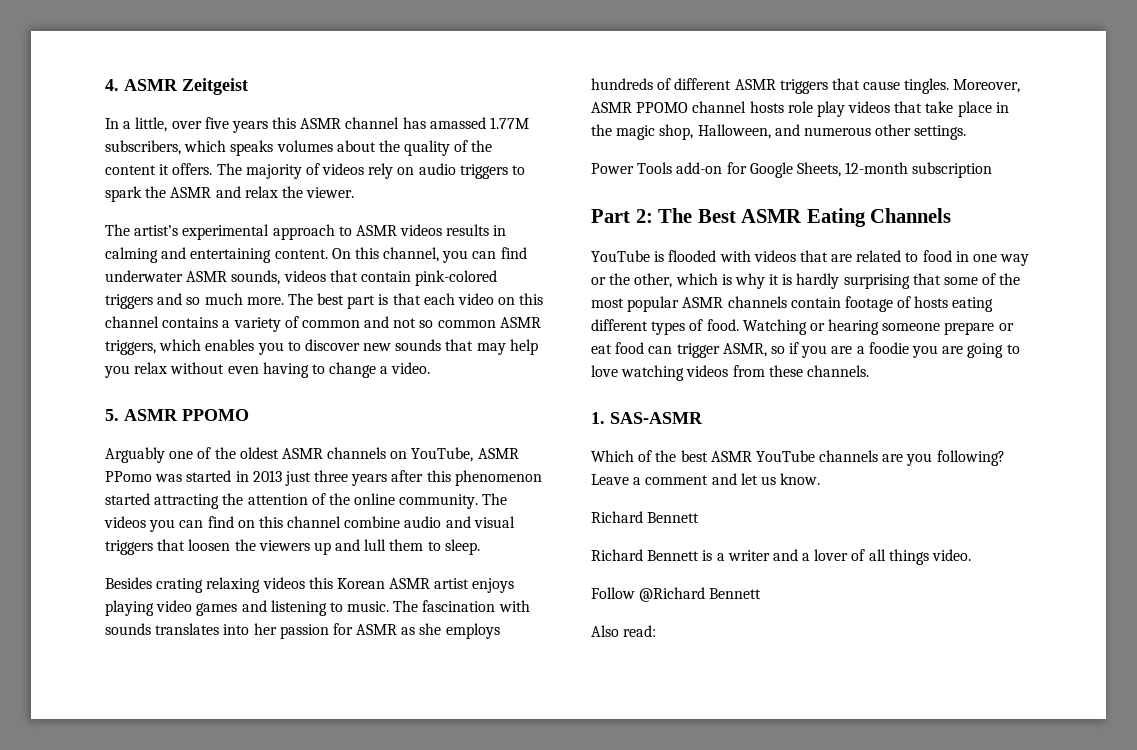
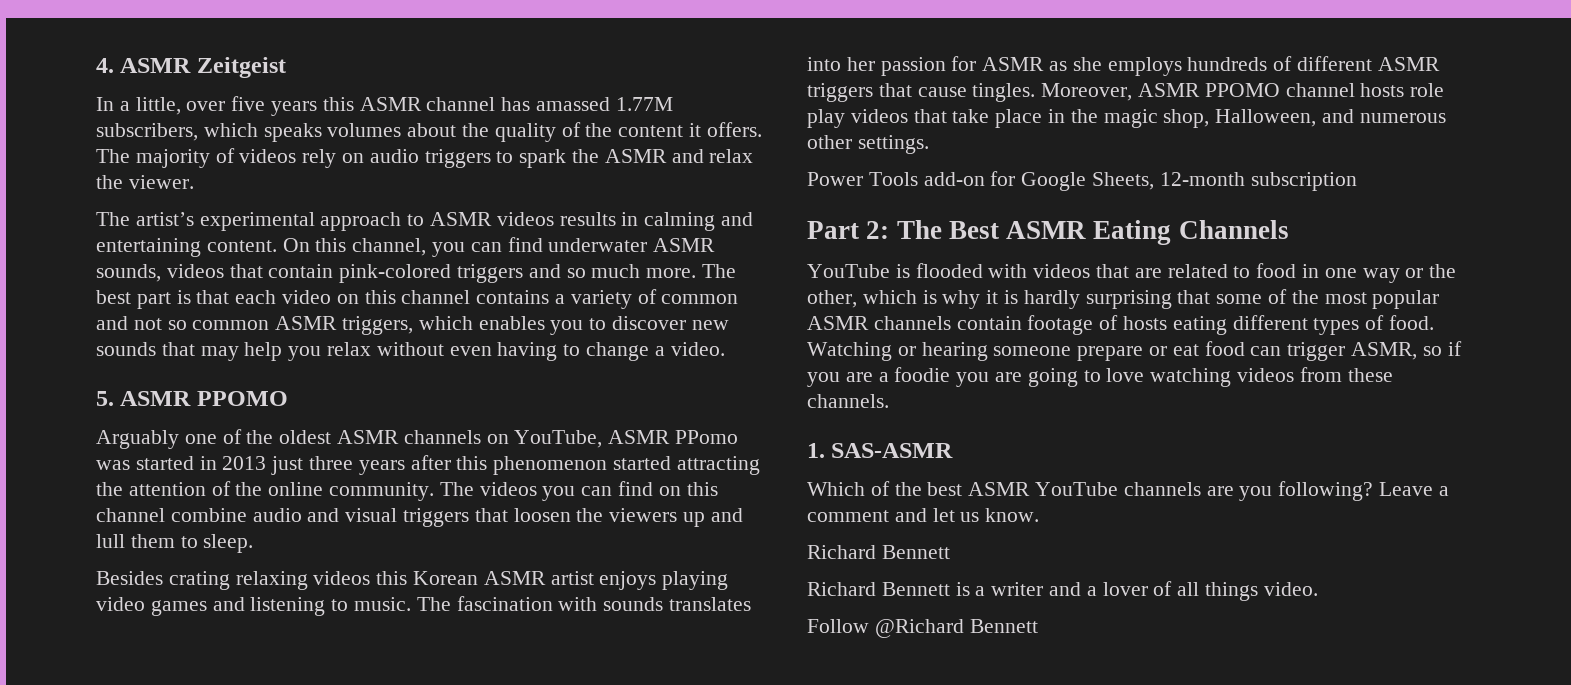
- Also read:

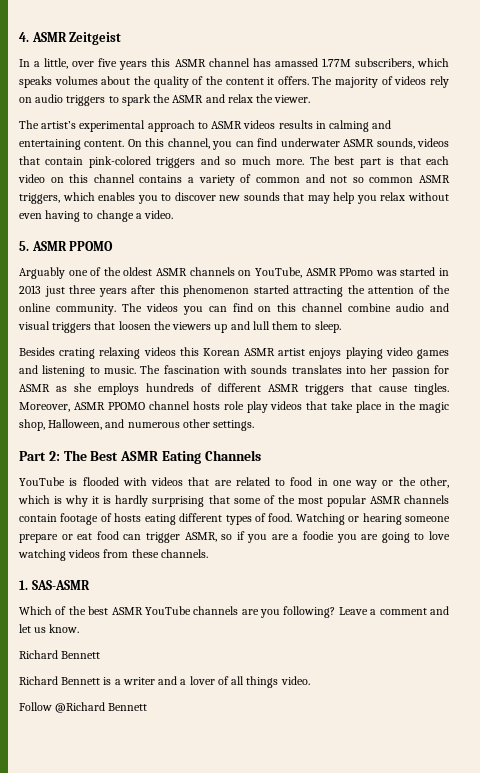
- Power Tools add-on for Google Sheets, 12-month subscription

